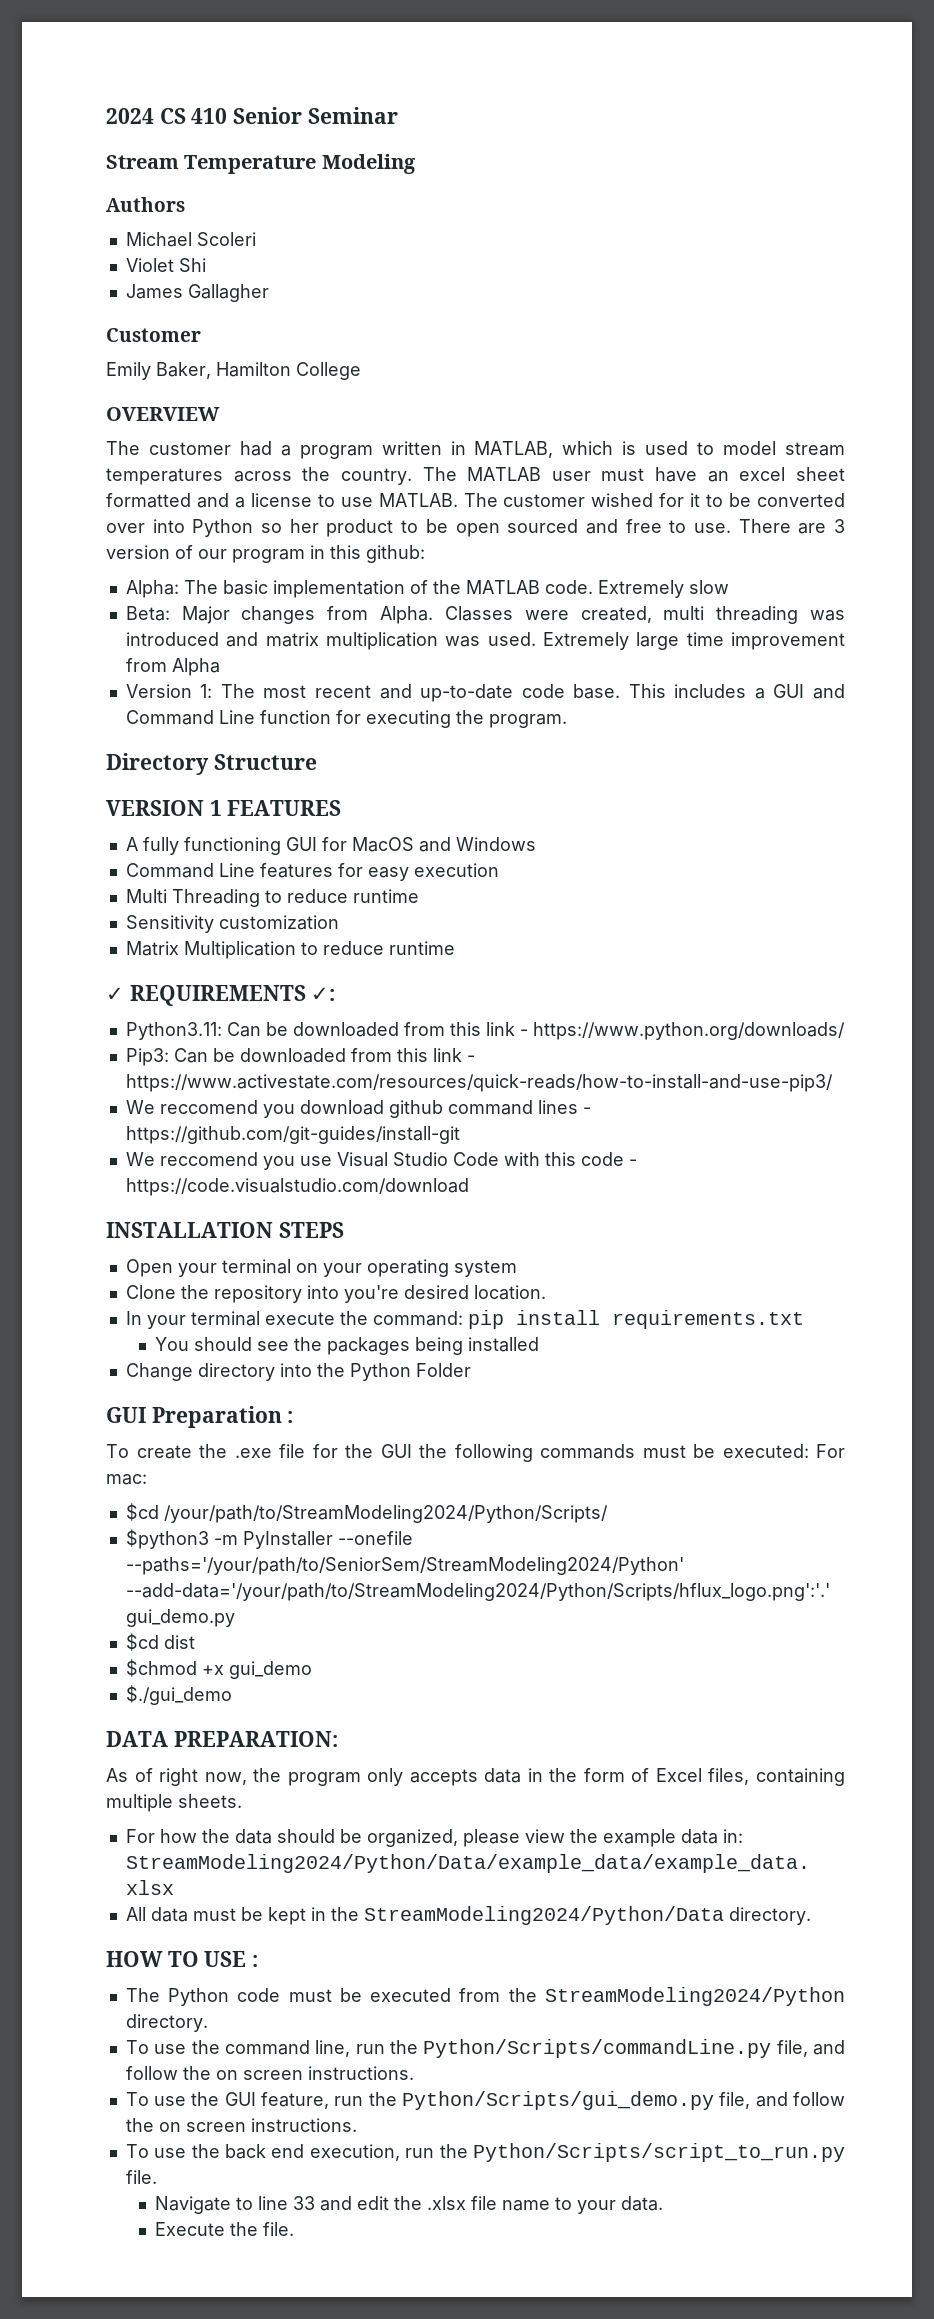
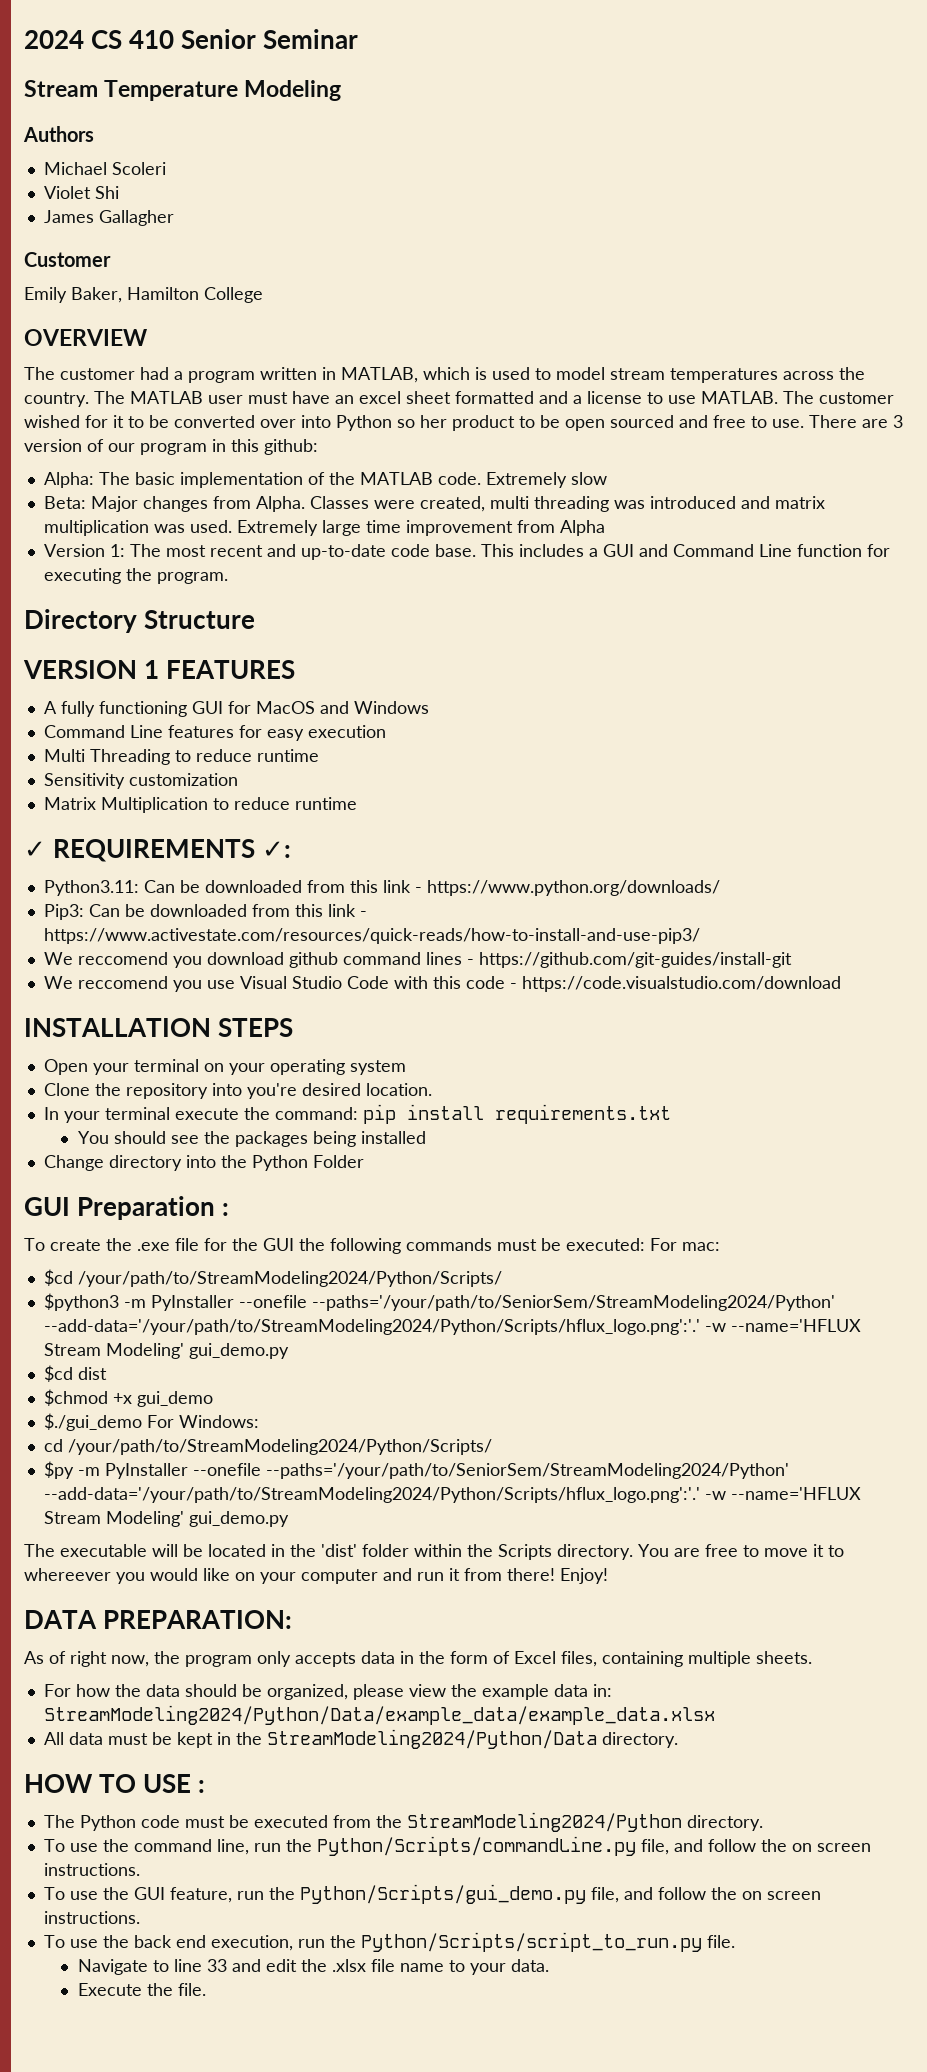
- $python3 -m PyInstaller --onefile --paths='/your/path/to/SeniorSem/StreamModeling2024/Python' --add-data='/your/path/to/StreamModeling2024/Python/Scripts/hflux_logo.png':'.' gui_demo.py
+ $python3 -m PyInstaller --onefile --paths='/your/path/to/SeniorSem/StreamModeling2024/Python' --add-data='/your/path/to/StreamModeling2024/Python/Scripts/hflux_logo.png':'.' -w --name='HFLUX Stream Modeling' gui_demo.py
- $./gui_demo
+ $./gui_demo For Windows:
+ cd /your/path/to/StreamModeling2024/Python/Scripts/
+ $py -m PyInstaller --onefile --paths='/your/path/to/SeniorSem/StreamModeling2024/Python' --add-data='/your/path/to/StreamModeling2024/Python/Scripts/hflux_logo.png':'.' -w --name='HFLUX Stream Modeling' gui_demo.py
+ The executable will be located in the 'dist' folder within the Scripts directory. You are free to move it to whereever you would like on your computer and run it from there! Enjoy!

